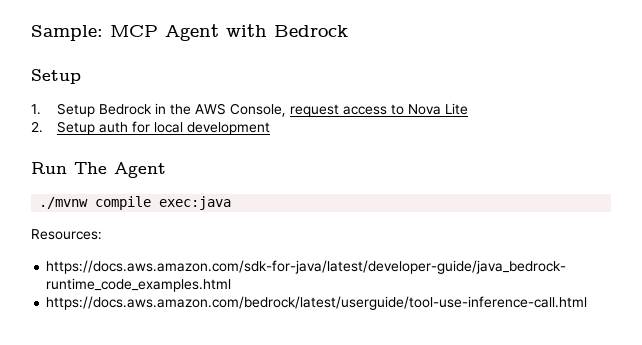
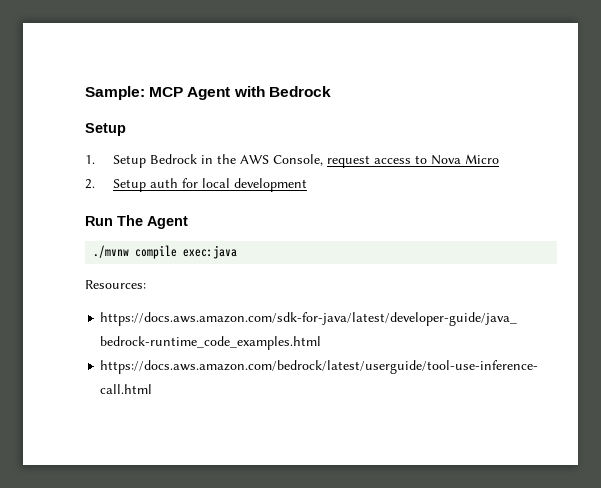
- 1. Setup Bedrock in the AWS Console, request access to Nova Lite
+ 1. Setup Bedrock in the AWS Console, request access to Nova Micro

